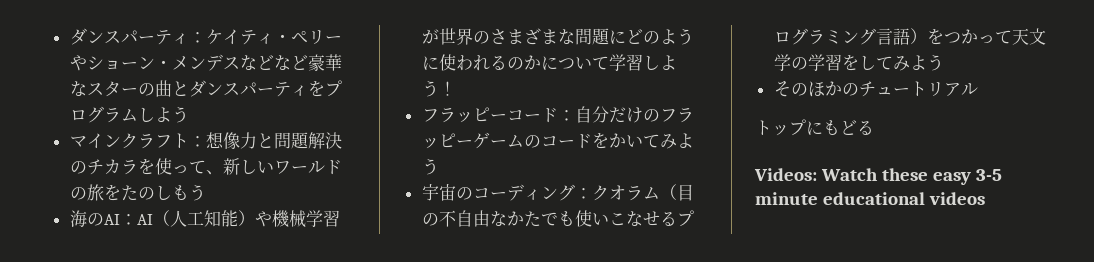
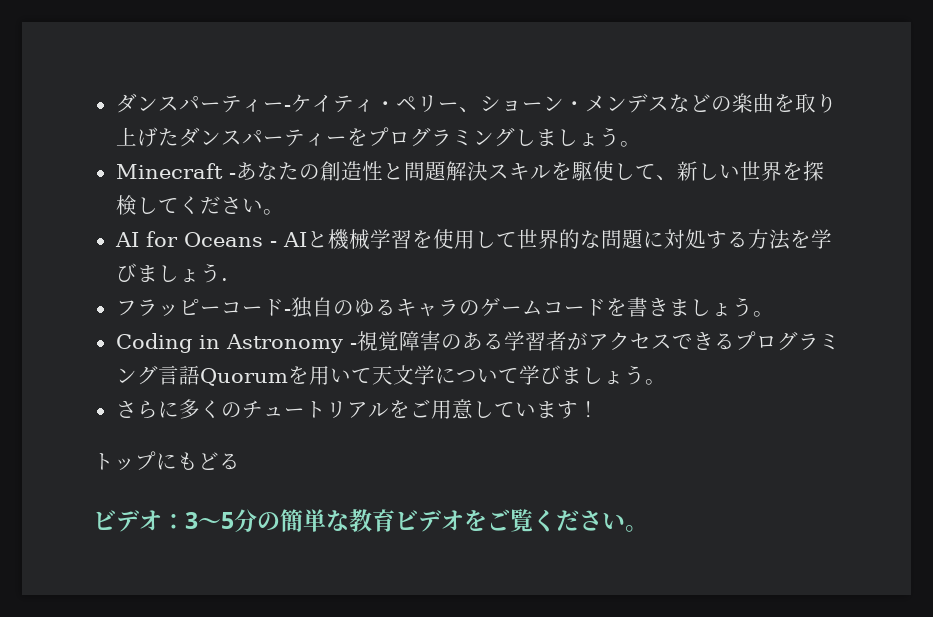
- ダンスパーティ：ケイティ・ペリーやショーン・メンデスなどなど豪華なスターの曲とダンスパーティをプログラムしよう
- マインクラフト：想像力と問題解決のチカラを使って、新しいワールドの旅をたのしもう
- 海のAI：AI（人工知能）や機械学習が世界のさまざまな問題にどのように使われるのかについて学習しよう！
- フラッピーコード：自分だけのフラッピーゲームのコードをかいてみよう
- 宇宙のコーディング：クオラム（目の不自由なかたでも使いこなせるプログラミング言語）をつかって天文学の学習をしてみよう
- そのほかのチュートリアル
+ ダンスパーティー-ケイティ・ペリー、ショーン・メンデスなどの楽曲を取り上げたダンスパーティーをプログラミングしましょう。
+ Minecraft -あなたの創造性と問題解決スキルを駆使して、新しい世界を探検してください。
+ AI for Oceans - AIと機械学習を使用して世界的な問題に対処する方法を学びましょう.
+ フラッピーコード-独自のゆるキャラのゲームコードを書きましょう。
+ Coding in Astronomy -視覚障害のある学習者がアクセスできるプログラミング言語Quorumを用いて天文学について学びましょう。
+ さらに多くのチュートリアルをご用意しています！
- Videos: Watch these easy 3-5 minute educational videos
+ ビデオ：3～5分の簡単な教育ビデオをご覧ください。

